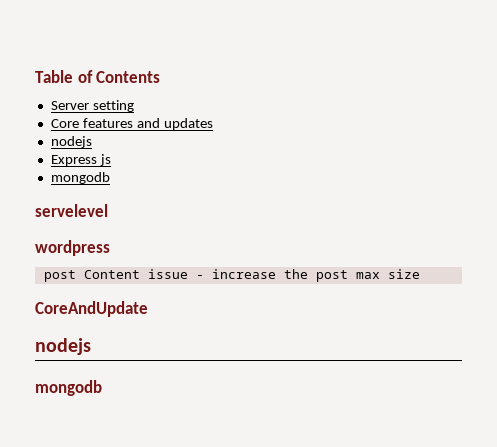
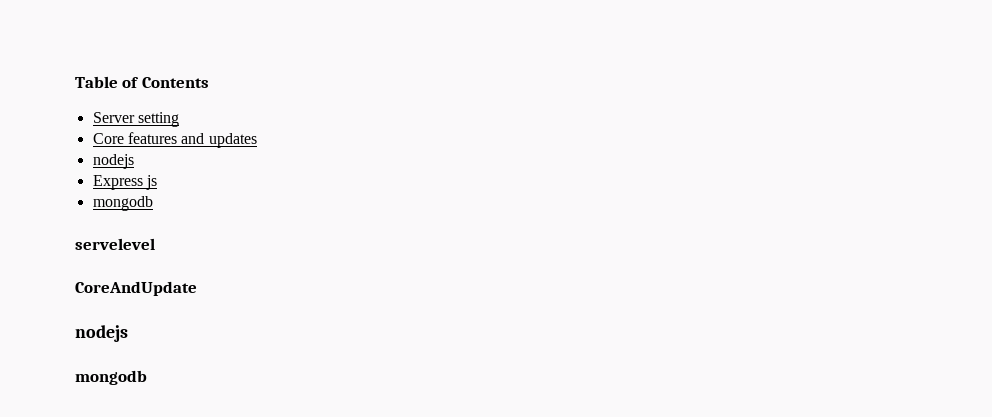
- wordpress
- post Content issue - increase the post max size

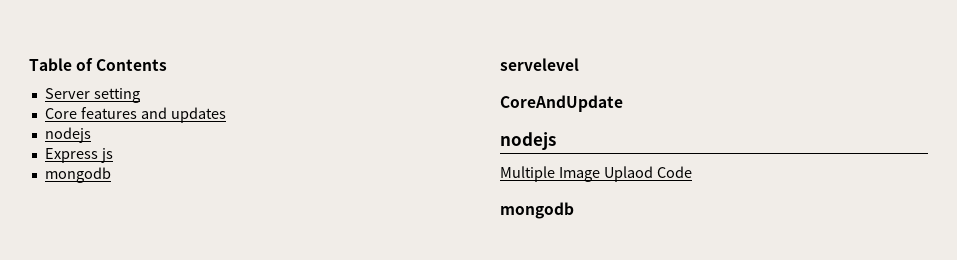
+ Multiple Image Uplaod Code

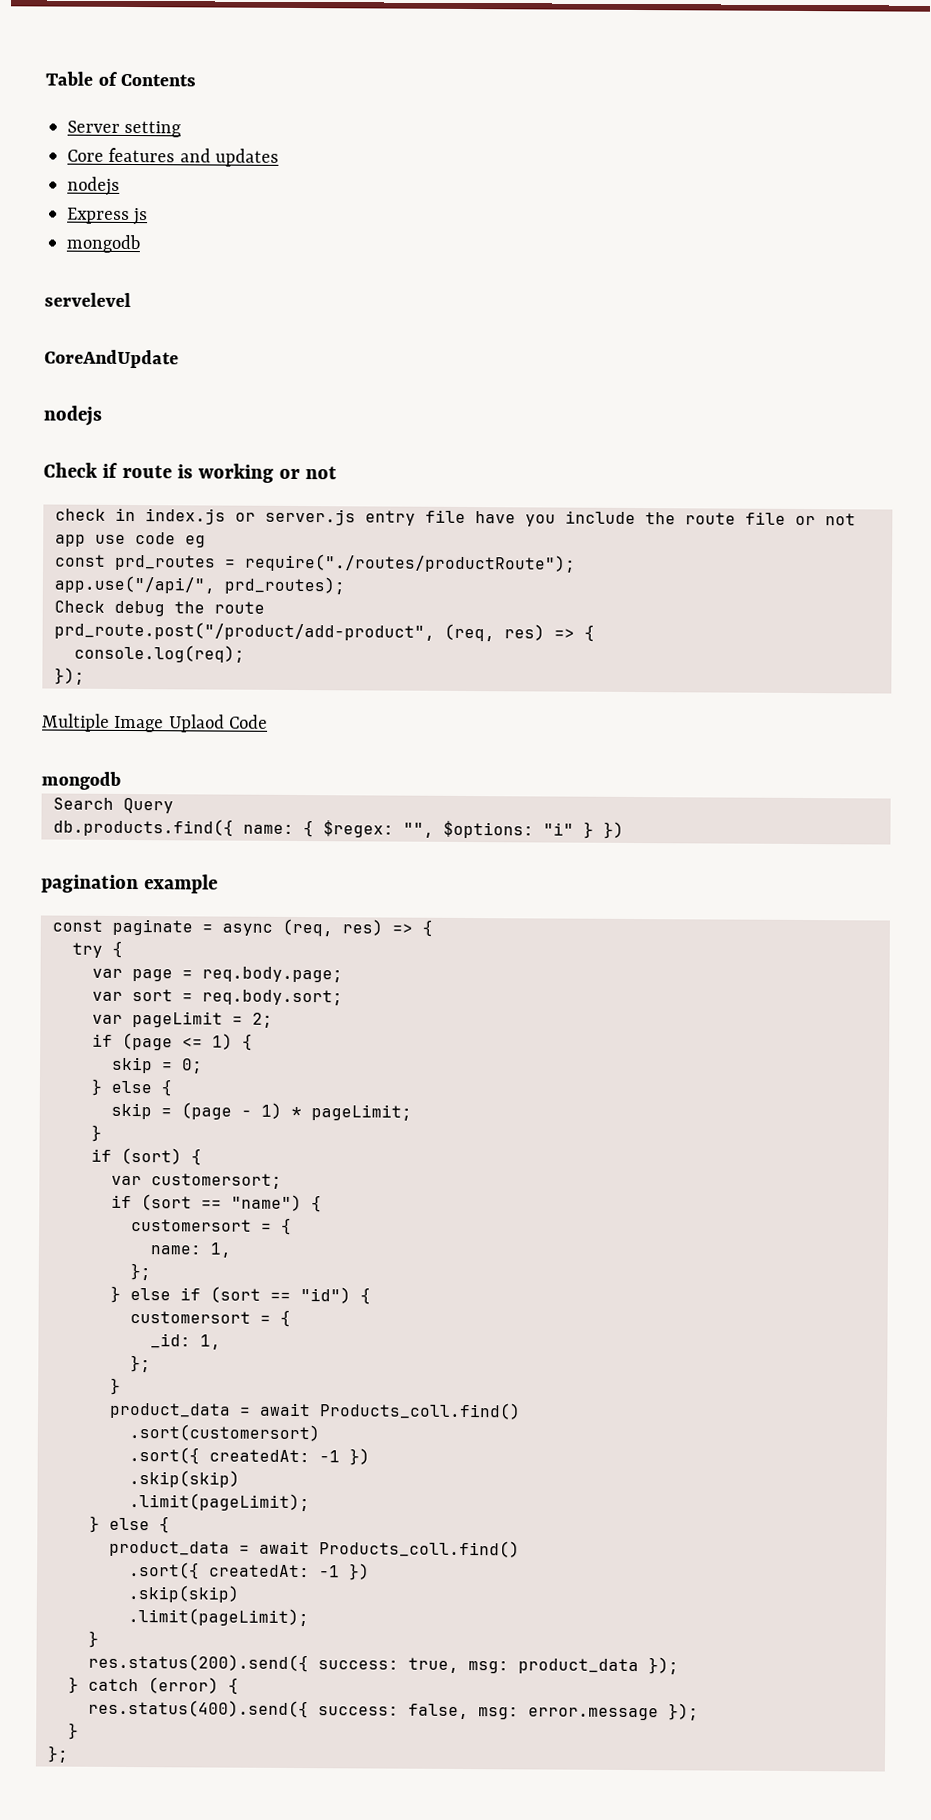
+ Check if route is working or not
+ check in index.js or server.js entry file have you include the route file or not app use code eg
+ const prd_routes = require("./routes/productRoute");
+ app.use("/api/", prd_routes);
+ Check debug the route
+ prd_route.post("/product/add-product", (req, res) => {
+ console.log(req);
+ });
+ Search Query
+ db.products.find({ name: { $regex: "", $options: "i" } })
+ pagination example
+ const paginate = async (req, res) => {
+ try {
+ var page = req.body.page;
+ var sort = req.body.sort;
+ var pageLimit = 2;
+ if (page <= 1) {
+ skip = 0;
+ } else {
+ skip = (page - 1) * pageLimit;
+ }
+ if (sort) {
+ var customersort;
+ if (sort == "name") {
+ customersort = {
+ name: 1,
+ };
+ } else if (sort == "id") {
+ customersort = {
+ _id: 1,
+ };
+ }
+ product_data = await Products_coll.find()
+ .sort(customersort)
+ .sort({ createdAt: -1 })
+ .skip(skip)
+ .limit(pageLimit);
+ } else {
+ product_data = await Products_coll.find()
+ .sort({ createdAt: -1 })
+ .skip(skip)
+ .limit(pageLimit);
+ }
+ res.status(200).send({ success: true, msg: product_data });
+ } catch (error) {
+ res.status(400).send({ success: false, msg: error.message });
+ }
+ };

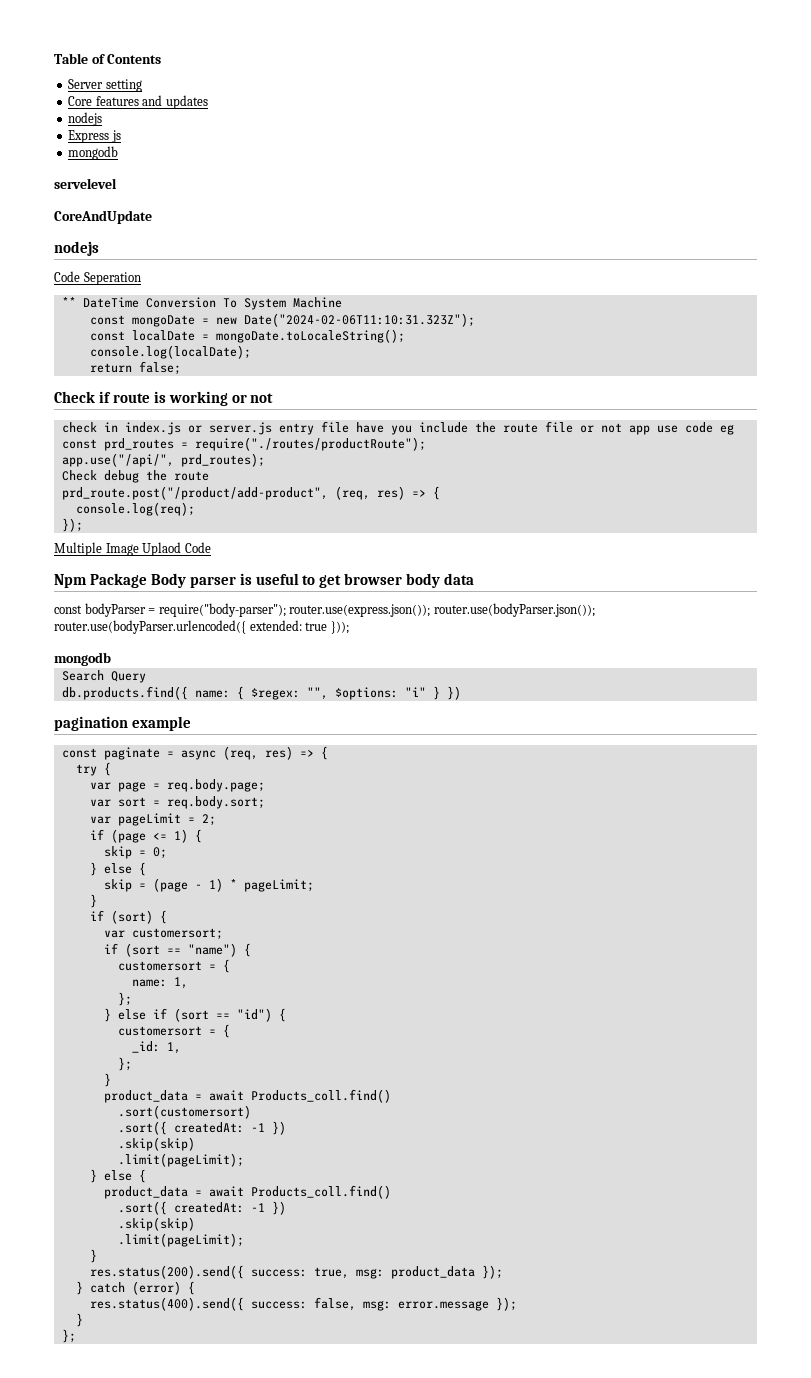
+ Code Seperation
+ ** DateTime Conversion To System Machine
+ const mongoDate = new Date("2024-02-06T11:10:31.323Z");
+ const localDate = mongoDate.toLocaleString();
+ console.log(localDate);
+ return false;
+ Npm Package Body parser is useful to get browser body data
+ const bodyParser = require("body-parser"); router.use(express.json()); router.use(bodyParser.json()); router.use(bodyParser.urlencoded({ extended: true }));

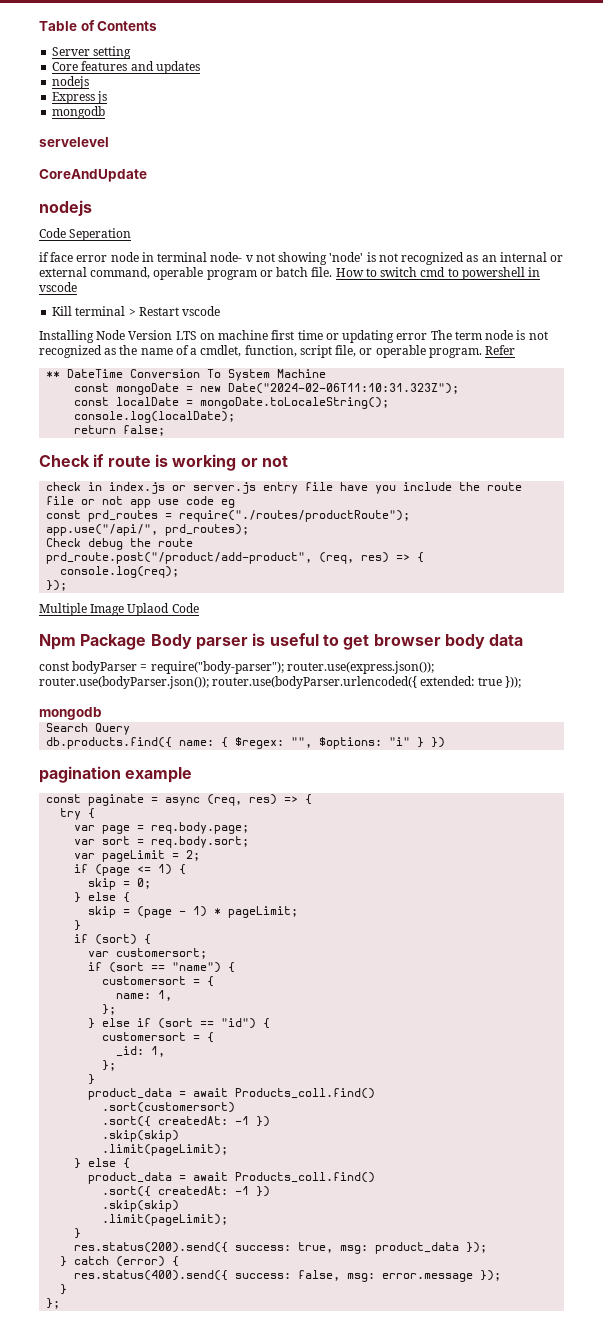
+ if face error node in terminal node- v not showing 'node' is not recognized as an internal or external command, operable program or batch file. How to switch cmd to powershell in vscode
+ Kill terminal > Restart vscode
+ Installing Node Version LTS on machine first time or updating error The term node is not recognized as the name of a cmdlet, function, script file, or operable program. Refer

